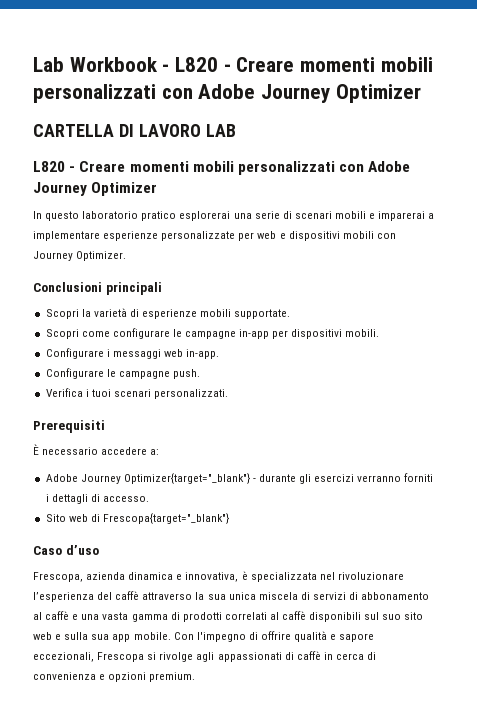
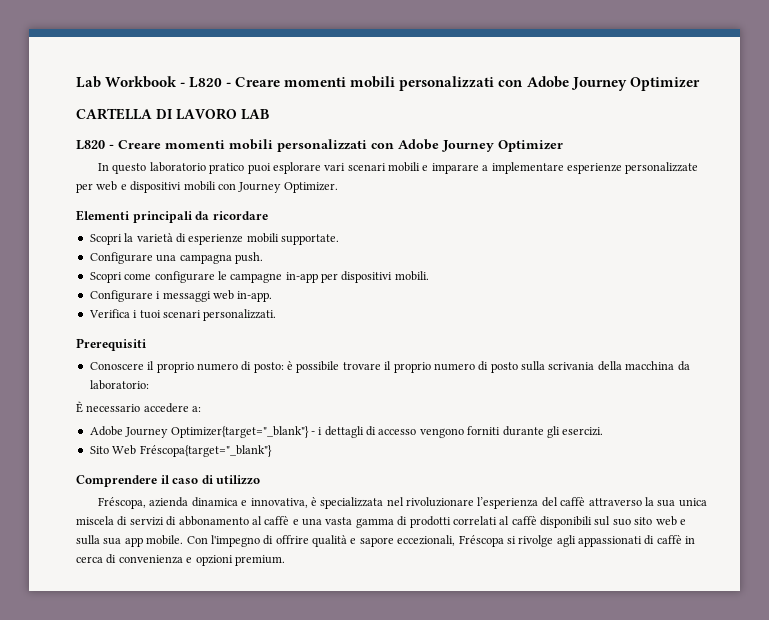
- In questo laboratorio pratico esplorerai una serie di scenari mobili e imparerai a implementare esperienze personalizzate per web e dispositivi mobili con Journey Optimizer.
+ In questo laboratorio pratico puoi esplorare vari scenari mobili e imparare a implementare esperienze personalizzate per web e dispositivi mobili con Journey Optimizer.
- Conclusioni principali
+ Elementi principali da ricordare
+ Configurare una campagna push.
- Configurare le campagne push.
+ Conoscere il proprio numero di posto: è possibile trovare il proprio numero di posto sulla scrivania della macchina da laboratorio:
- Adobe Journey Optimizer{target="_blank"} - durante gli esercizi verranno forniti i dettagli di accesso.
- Sito web di Frescopa{target="_blank"}
- Caso d’uso
- Frescopa, azienda dinamica e innovativa, è specializzata nel rivoluzionare l’esperienza del caffè attraverso la sua unica miscela di servizi di abbonamento al caffè e una vasta gamma di prodotti correlati al caffè disponibili sul suo sito web e sulla sua app mobile.
+ Adobe Journey Optimizer{target="_blank"} - i dettagli di accesso vengono forniti durante gli esercizi.
+ Sito Web Fréscopa{target="_blank"}
+ Comprendere il caso di utilizzo
+ Fréscopa, azienda dinamica e innovativa, è specializzata nel rivoluzionare l’esperienza del caffè attraverso la sua unica miscela di servizi di abbonamento al caffè e una vasta gamma di prodotti correlati al caffè disponibili sul suo sito web e sulla sua app mobile.
- Con l'impegno di offrire qualità e sapore eccezionali, Frescopa si rivolge agli appassionati di caffè in cerca di convenienza e opzioni premium.
+ Con l'impegno di offrire qualità e sapore eccezionali, Fréscopa si rivolge agli appassionati di caffè in cerca di convenienza e opzioni premium.

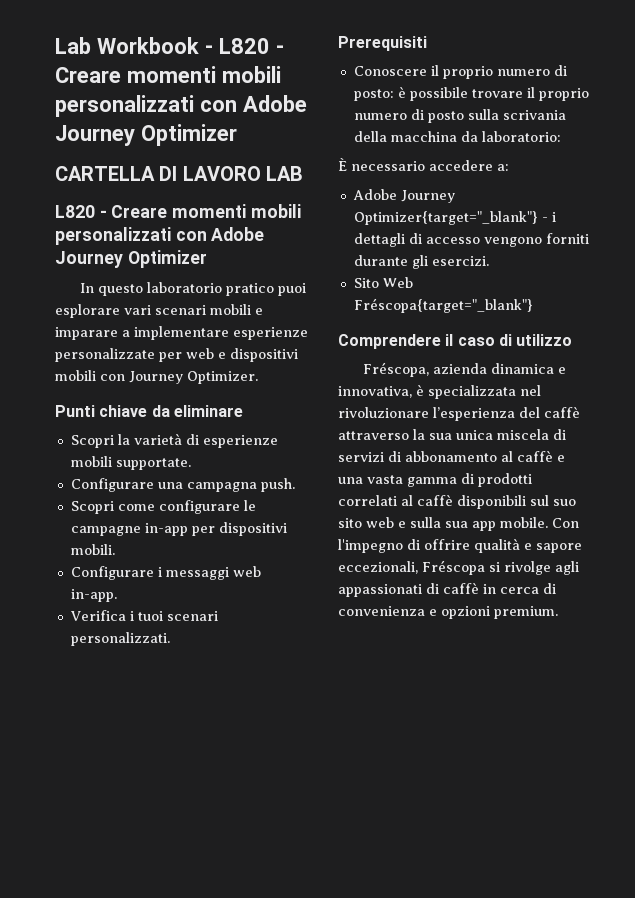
- Elementi principali da ricordare
+ Punti chiave da eliminare

